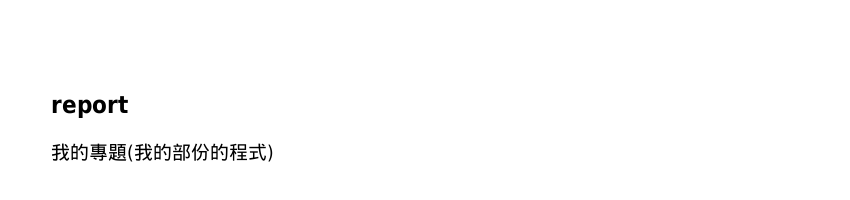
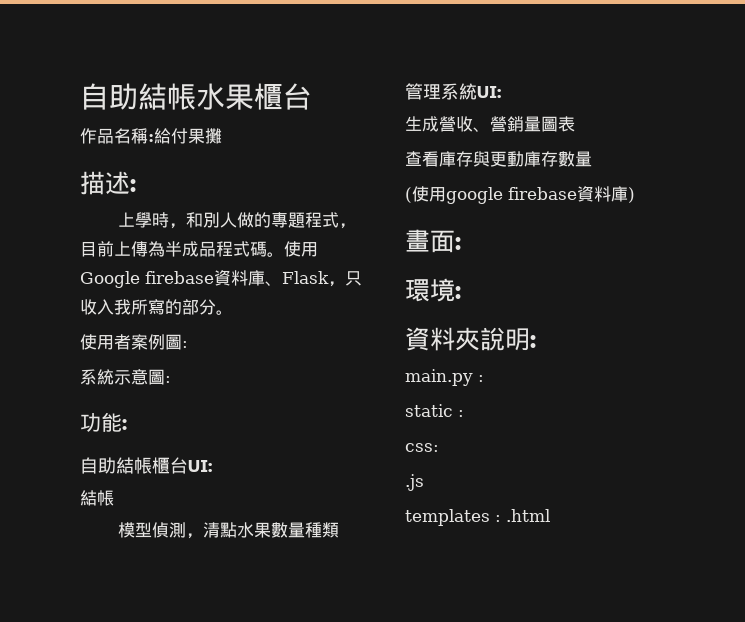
- report
- 我的專題(我的部份的程式)
+ 自助結帳水果櫃台
+ 作品名稱:給付果攤
+ 描述:
+ 上學時，和別人做的專題程式，目前上傳為半成品程式碼。使用Google firebase資料庫、Flask，只收入我所寫的部分。
+ 使用者案例圖:
+ 系統示意圖:
+ 功能:
+ 自助結帳櫃台UI:
+ 結帳
+ 模型偵測，清點水果數量種類
+ 管理系統UI:
+ 生成營收、營銷量圖表
+ 查看庫存與更動庫存數量
+ (使用google firebase資料庫)
+ 畫面:
+ 環境:
+ 資料夾說明:
+ main.py :
+ static :
+ css:
+ .js
+ templates : .html

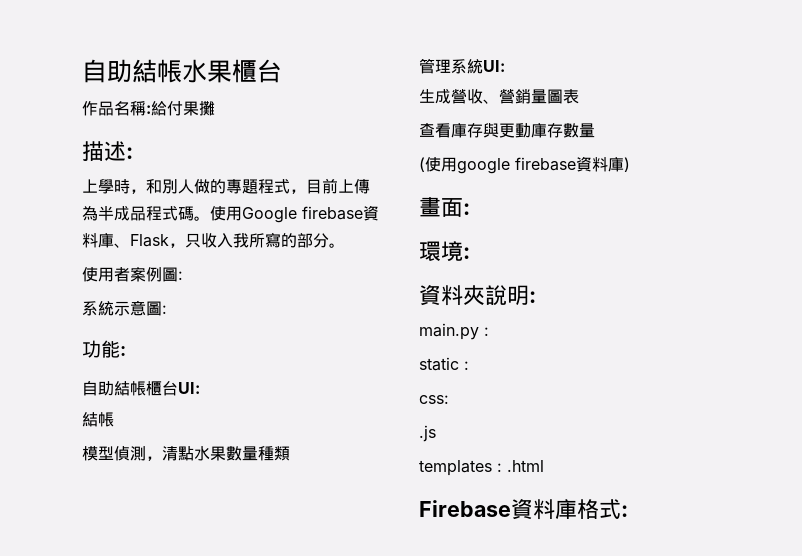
+ Firebase資料庫格式:

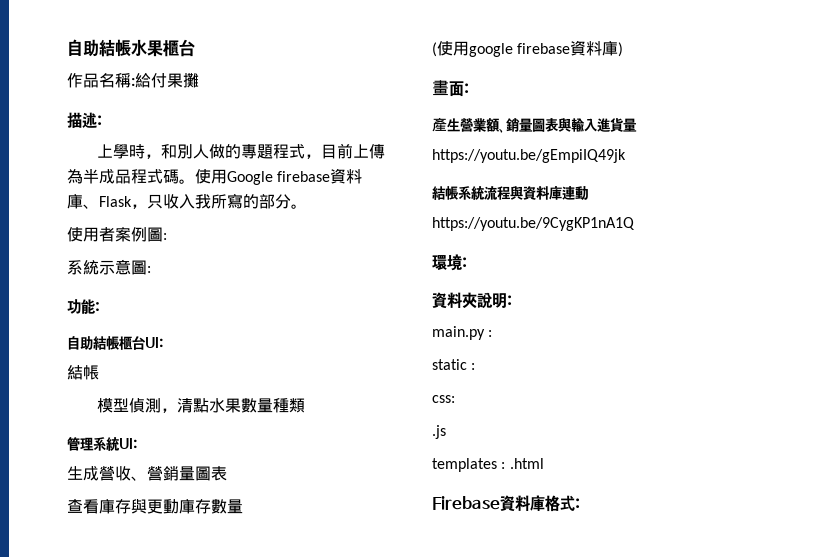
+ 產生營業額、銷量圖表與輸入進貨量
+ https://youtu.be/gEmpiIQ49jk
+ 結帳系統流程與資料庫連動
+ https://youtu.be/9CygKP1nA1Q

